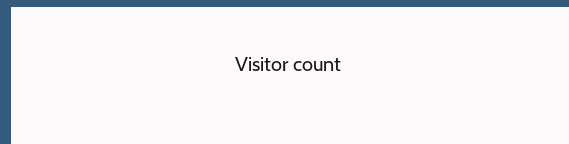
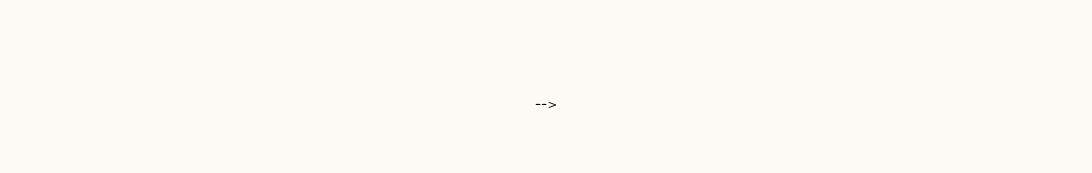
- Visitor count
+ -->

